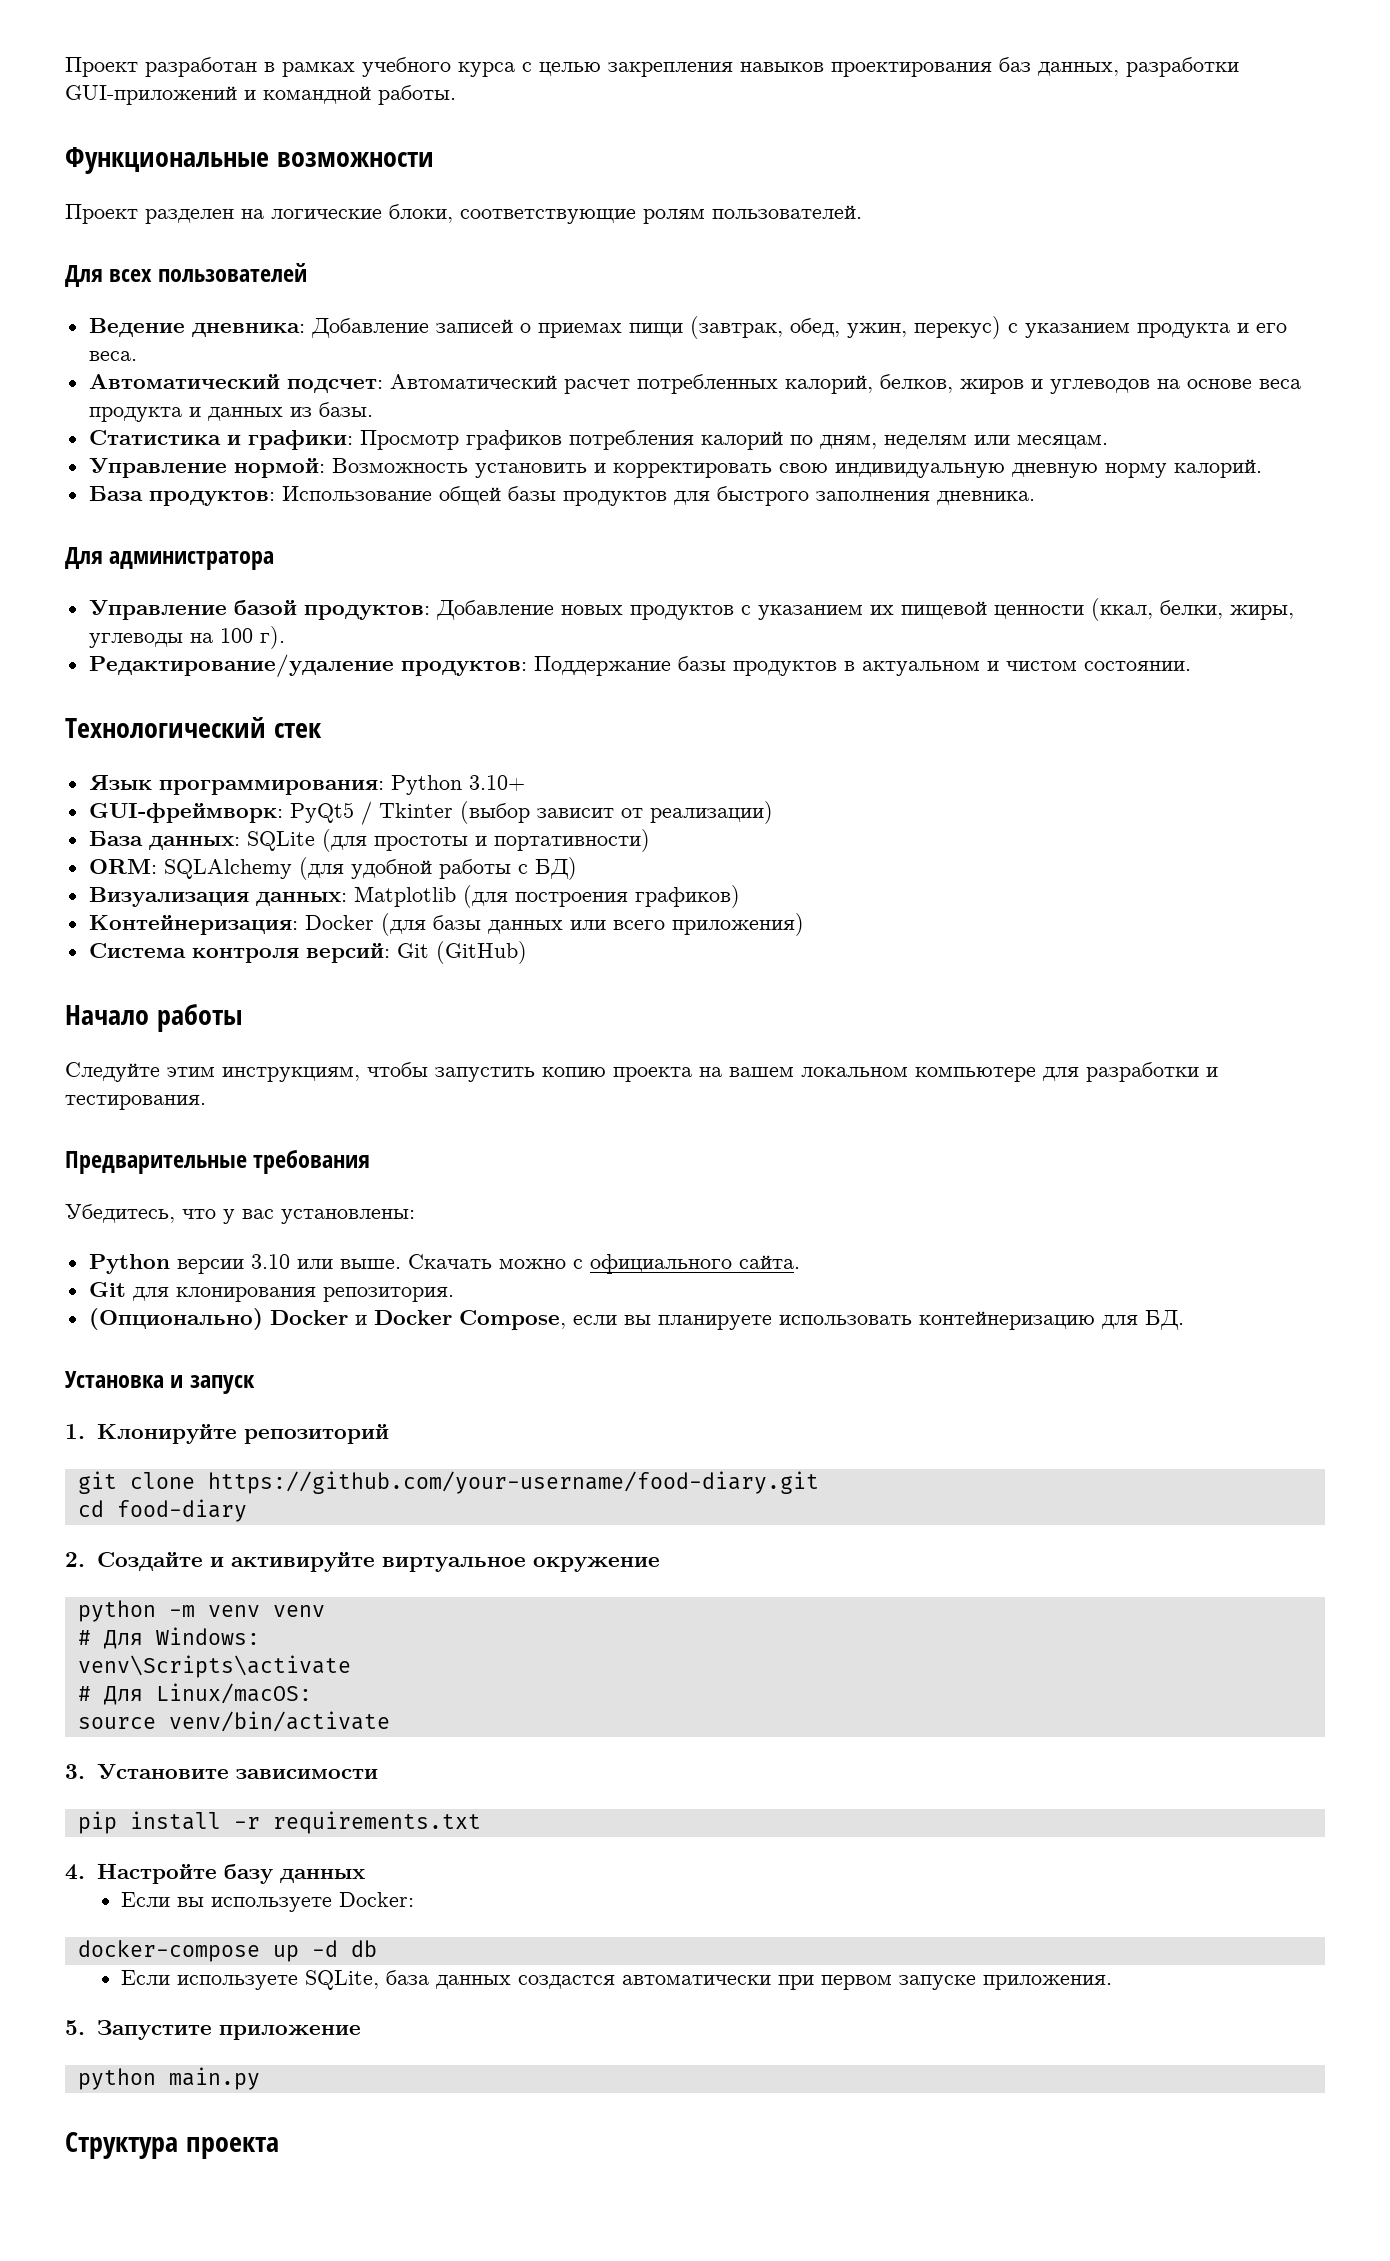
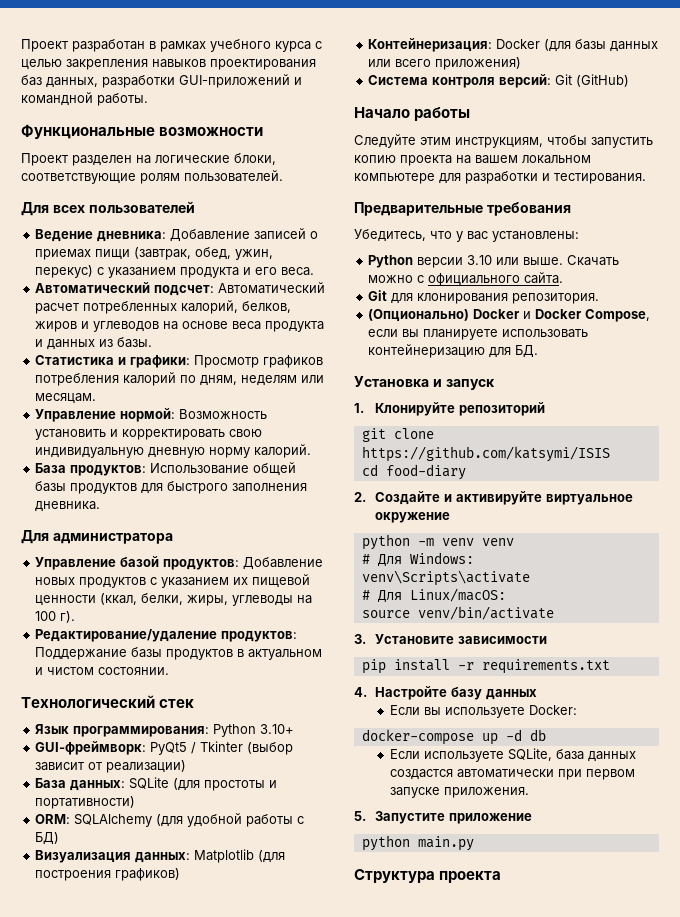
- git clone https://github.com/your-username/food-diary.git
+ git clone https://github.com/katsymi/ISIS

